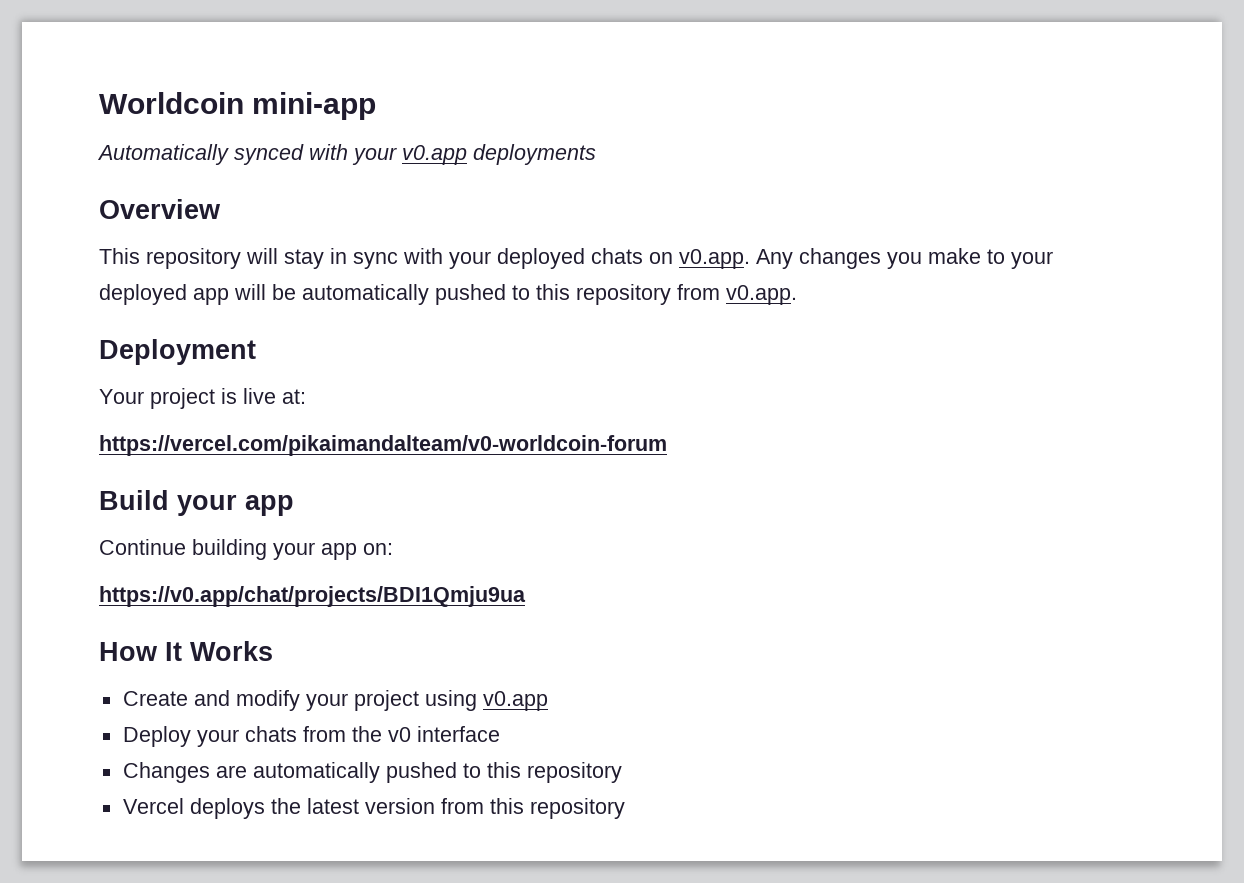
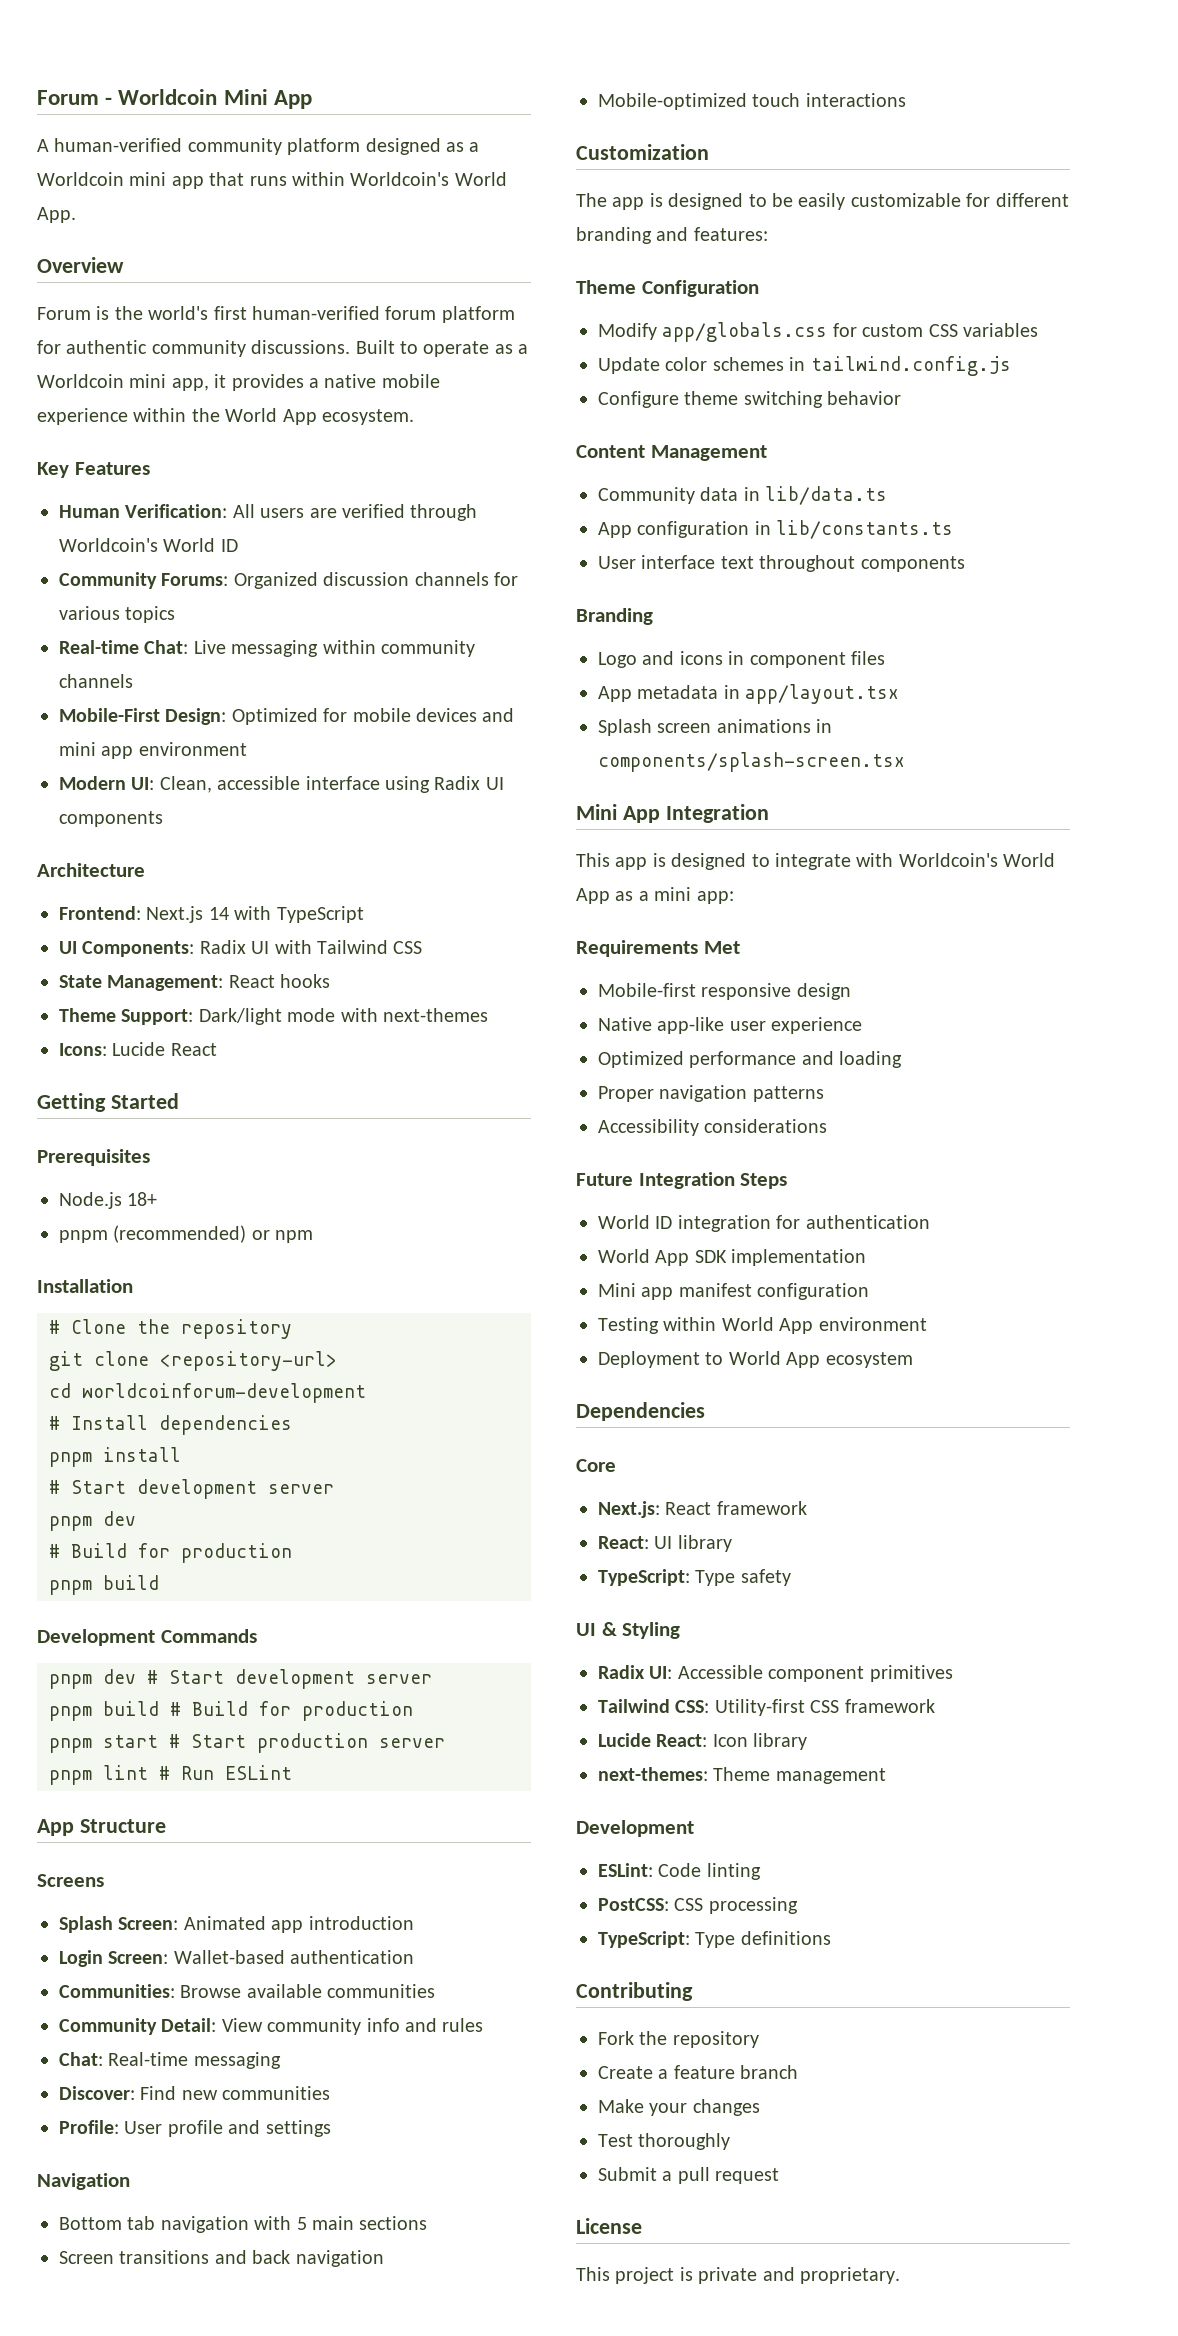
- Worldcoin mini-app
- Automatically synced with your v0.app deployments
+ Forum - Worldcoin Mini App
+ A human-verified community platform designed as a Worldcoin mini app that runs within Worldcoin's World App.
  Overview
- This repository will stay in sync with your deployed chats on v0.app. Any changes you make to your deployed app will be automatically pushed to this repository from v0.app.
- Deployment
- Your project is live at:
- https://vercel.com/pikaimandalteam/v0-worldcoin-forum
- Build your app
- Continue building your app on:
- https://v0.app/chat/projects/BDI1Qmju9ua
- How It Works
- Create and modify your project using v0.app
- Deploy your chats from the v0 interface
- Changes are automatically pushed to this repository
- Vercel deploys the latest version from this repository
+ Forum is the world's first human-verified forum platform for authentic community discussions. Built to operate as a Worldcoin mini app, it provides a native mobile experience within the World App ecosystem.
+ Key Features
+ Human Verification: All users are verified through Worldcoin's World ID
+ Community Forums: Organized discussion channels for various topics
+ Real-time Chat: Live messaging within community channels
+ Mobile-First Design: Optimized for mobile devices and mini app environment
+ Modern UI: Clean, accessible interface using Radix UI components
+ Architecture
+ Frontend: Next.js 14 with TypeScript
+ UI Components: Radix UI with Tailwind CSS
+ State Management: React hooks
+ Theme Support: Dark/light mode with next-themes
+ Icons: Lucide React
+ Getting Started
+ Prerequisites
+ Node.js 18+
+ pnpm (recommended) or npm
+ Installation
+ # Clone the repository
+ git clone <repository-url>
+ cd worldcoinforum-development
+ # Install dependencies
+ pnpm install
+ # Start development server
+ pnpm dev
+ # Build for production
+ pnpm build
+ Development Commands
+ pnpm dev # Start development server
+ pnpm build # Build for production
+ pnpm start # Start production server
+ pnpm lint # Run ESLint
+ App Structure
+ Screens
+ Splash Screen: Animated app introduction
+ Login Screen: Wallet-based authentication
+ Communities: Browse available communities
+ Community Detail: View community info and rules
+ Chat: Real-time messaging
+ Discover: Find new communities
+ Profile: User profile and settings
+ Navigation
+ Bottom tab navigation with 5 main sections
+ Screen transitions and back navigation
+ Mobile-optimized touch interactions
+ Customization
+ The app is designed to be easily customizable for different branding and features:
+ Theme Configuration
+ Modify app/globals.css for custom CSS variables
+ Update color schemes in tailwind.config.js
+ Configure theme switching behavior
+ Content Management
+ Community data in lib/data.ts
+ App configuration in lib/constants.ts
+ User interface text throughout components
+ Branding
+ Logo and icons in component files
+ App metadata in app/layout.tsx
+ Splash screen animations in components/splash-screen.tsx
+ Mini App Integration
+ This app is designed to integrate with Worldcoin's World App as a mini app:
+ Requirements Met
+ Mobile-first responsive design
+ Native app-like user experience
+ Optimized performance and loading
+ Proper navigation patterns
+ Accessibility considerations
+ Future Integration Steps
+ World ID integration for authentication
+ World App SDK implementation
+ Mini app manifest configuration
+ Testing within World App environment
+ Deployment to World App ecosystem
+ Dependencies
+ Core
+ Next.js: React framework
+ React: UI library
+ TypeScript: Type safety
+ UI & Styling
+ Radix UI: Accessible component primitives
+ Tailwind CSS: Utility-first CSS framework
+ Lucide React: Icon library
+ next-themes: Theme management
+ Development
+ ESLint: Code linting
+ PostCSS: CSS processing
+ TypeScript: Type definitions
+ Contributing
+ Fork the repository
+ Create a feature branch
+ Make your changes
+ Test thoroughly
+ Submit a pull request
+ License
+ This project is private and proprietary.

